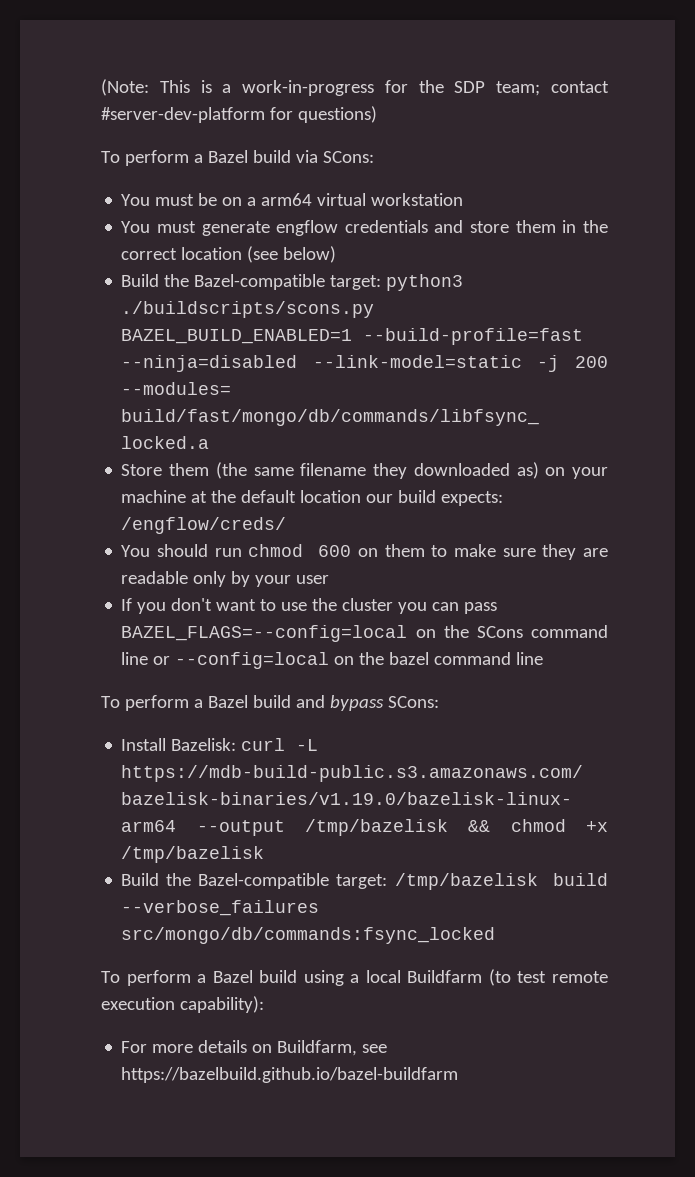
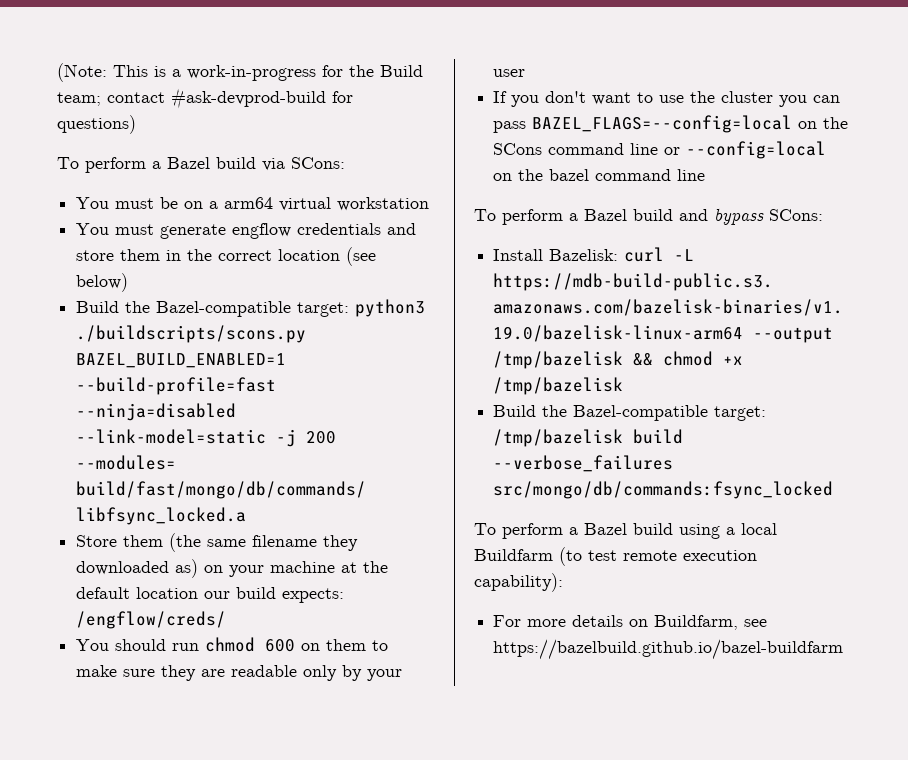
- (Note: This is a work-in-progress for the SDP team; contact #server-dev-platform for questions)
+ (Note: This is a work-in-progress for the Build team; contact #ask-devprod-build for questions)

